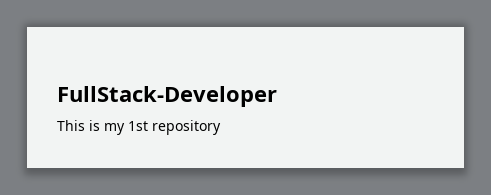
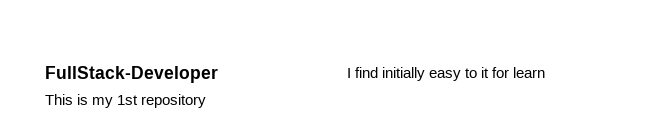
+ I find initially easy to it for learn

